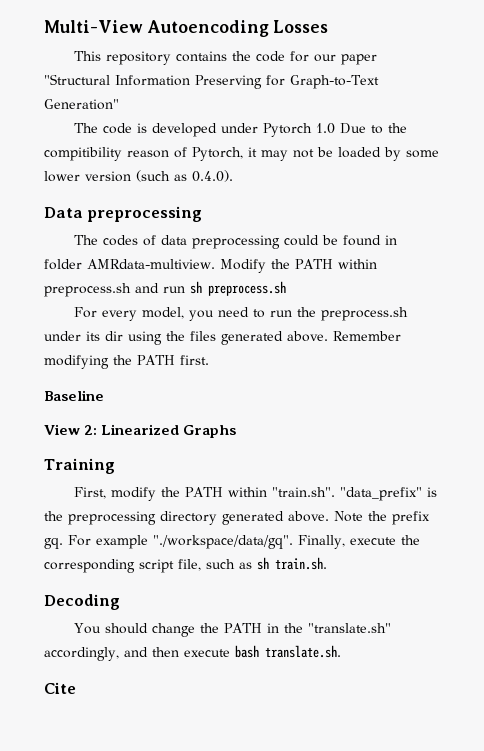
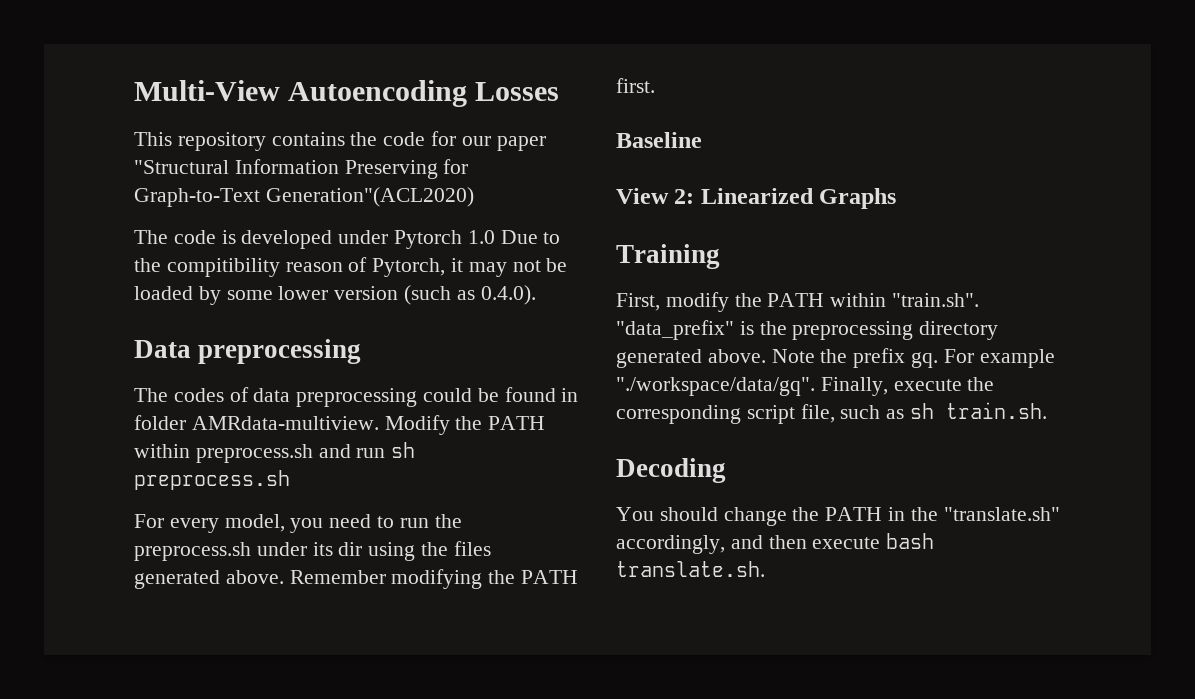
- This repository contains the code for our paper "Structural Information Preserving for Graph-to-Text Generation"
+ This repository contains the code for our paper "Structural Information Preserving for Graph-to-Text Generation"(ACL2020)
- Cite

